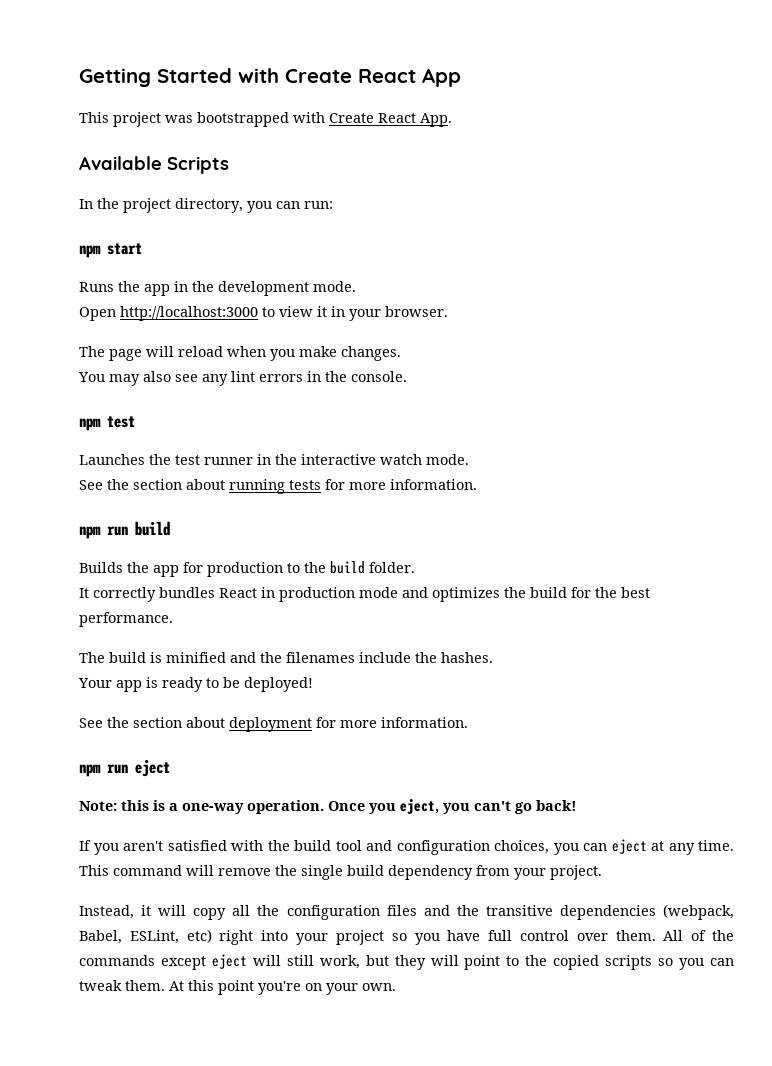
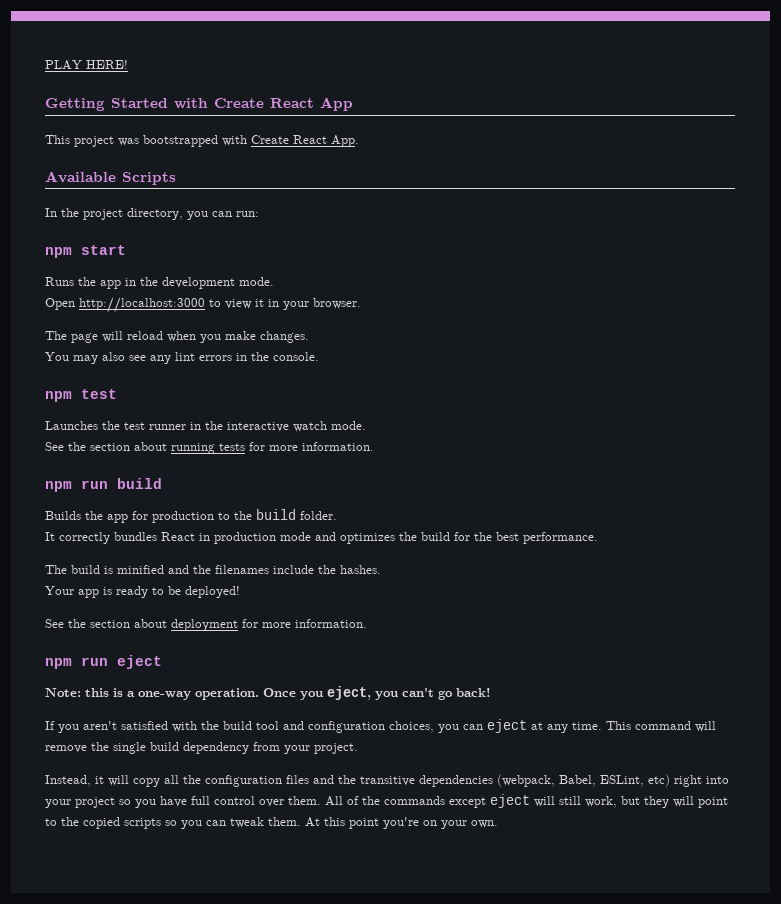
+ PLAY HERE!

